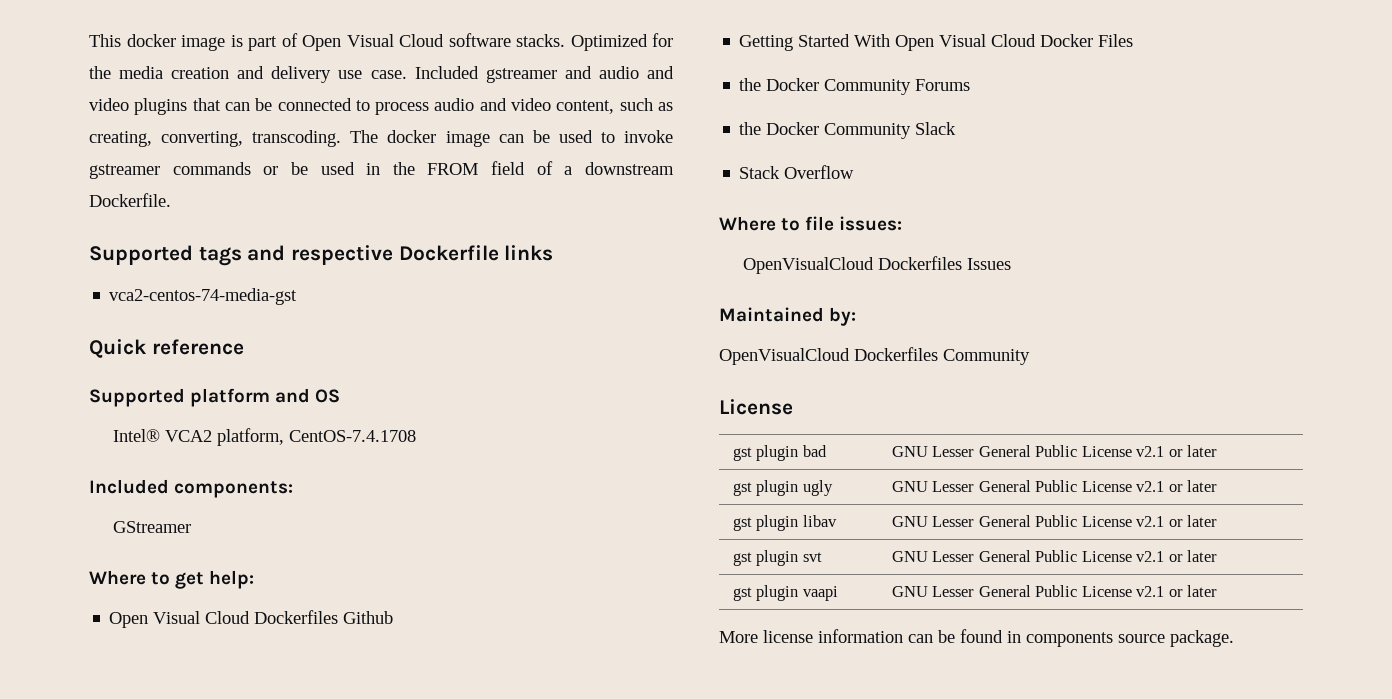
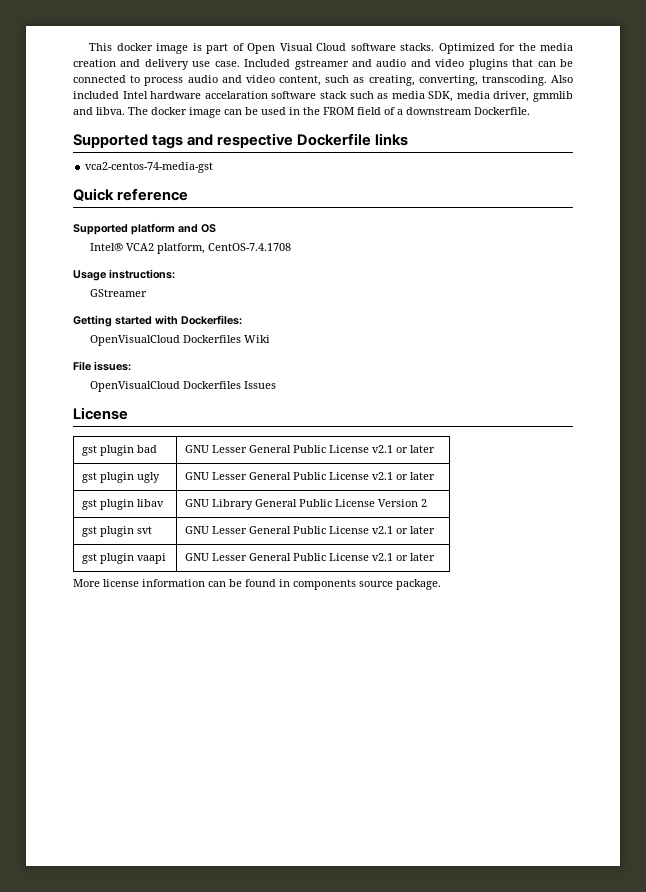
+ Also included Intel hardware accelaration software stack such as media SDK, media driver, gmmlib and libva.
- The docker image can be used to invoke gstreamer commands or be used in the FROM field of a downstream Dockerfile.
+ The docker image can be used in the FROM field of a downstream Dockerfile.
- Included components:
+ Usage instructions:
- Where to get help:
- Open Visual Cloud Dockerfiles Github
- Getting Started With Open Visual Cloud Docker Files
- the Docker Community Forums
- the Docker Community Slack
- Stack Overflow
- Where to file issues:
+ Getting started with Dockerfiles:
+ OpenVisualCloud Dockerfiles Wiki
+ File issues:
- Maintained by:
- OpenVisualCloud Dockerfiles Community
- gst plugin libav | GNU Lesser General Public License v2.1 or later
+ gst plugin libav | GNU Library General Public License Version 2

